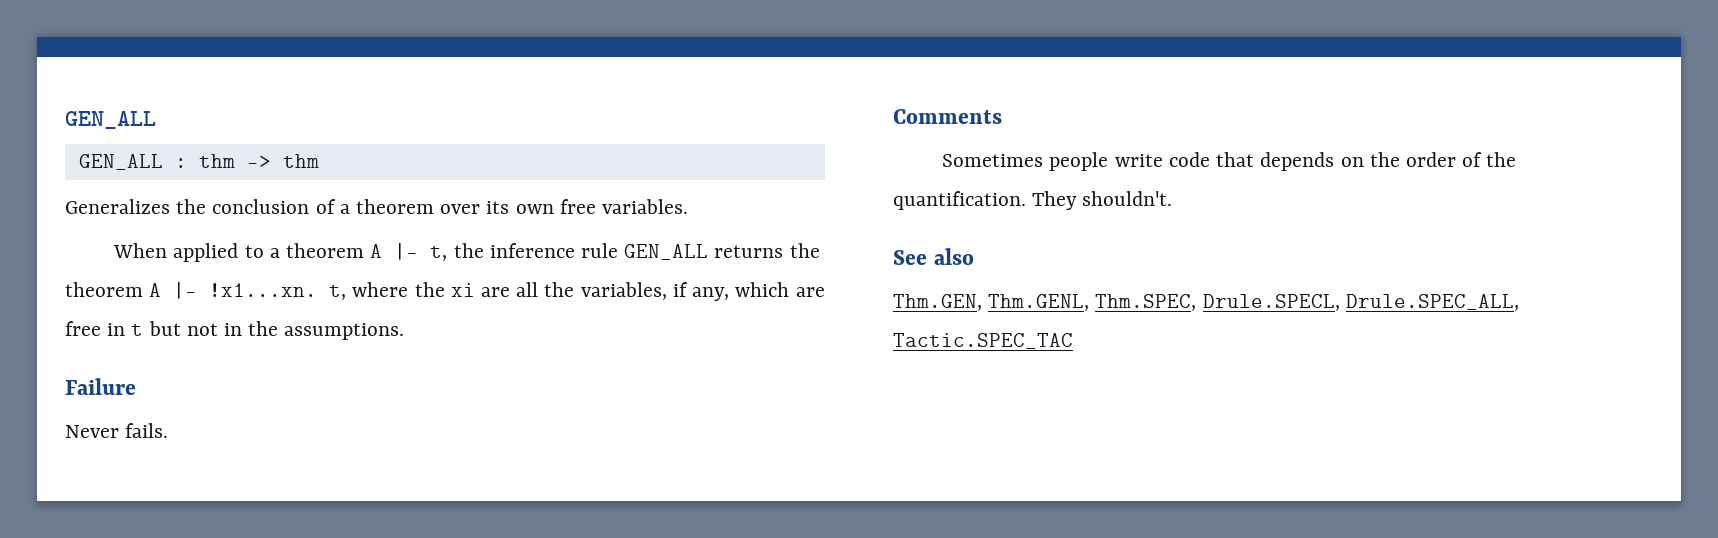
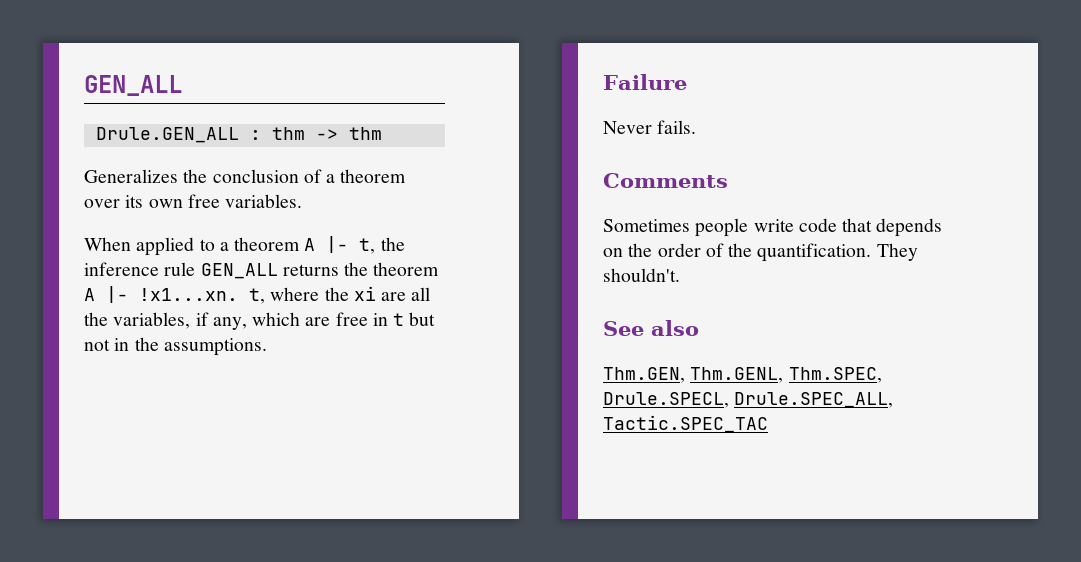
- GEN_ALL : thm -> thm
+ Drule.GEN_ALL : thm -> thm

